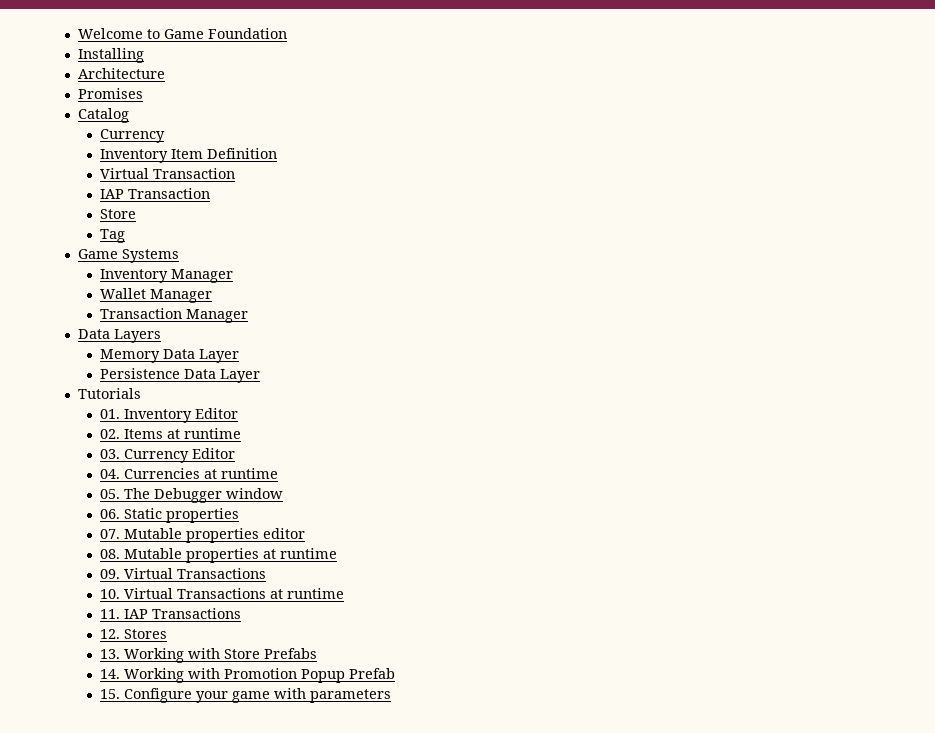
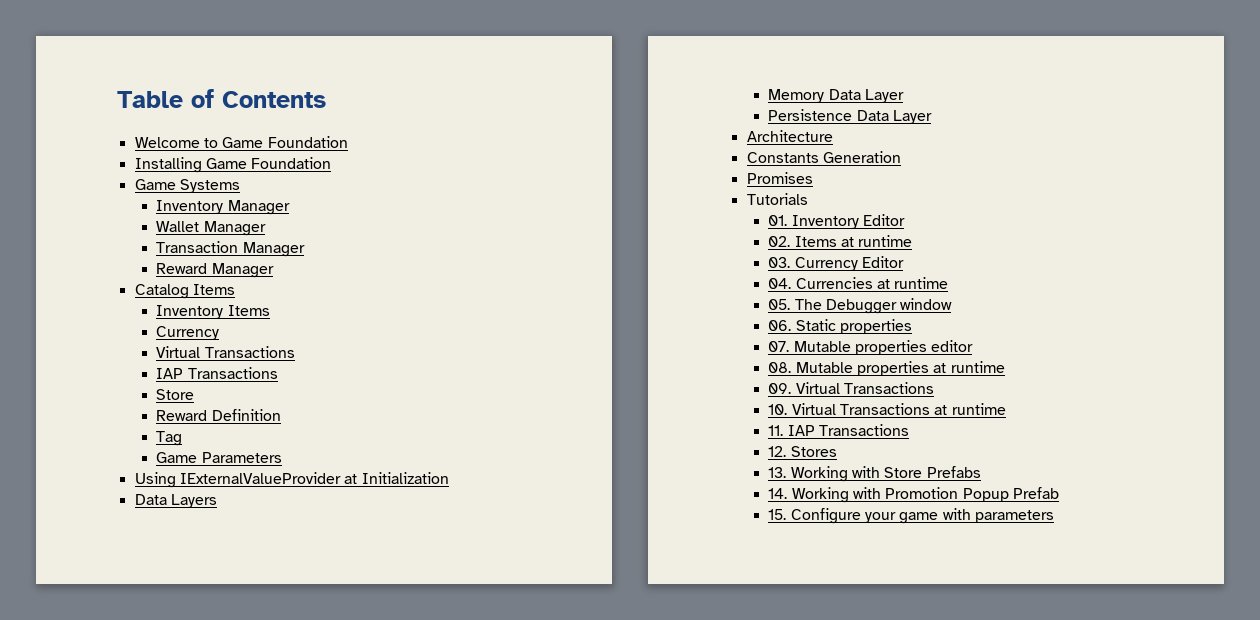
+ Table of Contents
- Installing
- Architecture
- Promises
- Catalog
- Currency
- Inventory Item Definition
- Virtual Transaction
- IAP Transaction
- Store
- Tag
+ Installing Game Foundation
+ Reward Manager
+ Catalog Items
+ Inventory Items
+ Currency
+ Virtual Transactions
+ IAP Transactions
+ Store
+ Reward Definition
+ Tag
+ Game Parameters
+ Using IExternalValueProvider at Initialization
+ Architecture
+ Constants Generation
+ Promises

